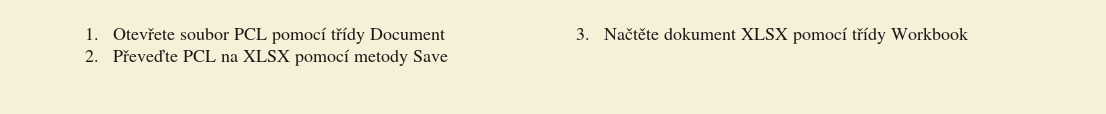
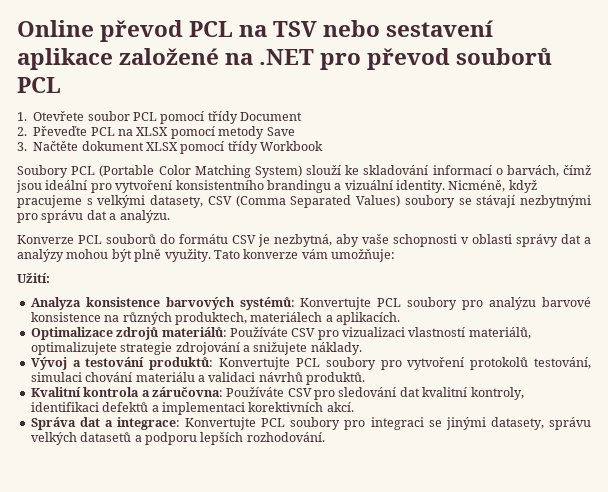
+ Online převod PCL na TSV nebo sestavení aplikace založené na .NET pro převod souborů PCL
+ Soubory PCL (Portable Color Matching System) slouží ke skladování informací o barvách, čímž jsou ideální pro vytvoření konsistentního brandingu a vizuální identity. Nicméně, když pracujeme s velkými datasety, CSV (Comma Separated Values) soubory se stávají nezbytnými pro správu dat a analýzu.
+ Konverze PCL souborů do formátu CSV je nezbytná, aby vaše schopnosti v oblasti správy dat a analýzy mohou být plně využity. Tato konverze vám umožňuje:
+ Užití:
+ Analyza konsistence barvových systémů: Konvertujte PCL soubory pro analýzu barvové konsistence na různých produktech, materiálech a aplikacích.
+ Optimalizace zdrojů materiálů: Používáte CSV pro vizualizaci vlastností materiálů, optimalizujete strategie zdrojování a snižujete náklady.
+ Vývoj a testování produktů: Konvertujte PCL soubory pro vytvoření protokolů testování, simulaci chování materiálu a validaci návrhů produktů.
+ Kvalitní kontrola a záručovna: Používáte CSV pro sledování dat kvalitní kontroly, identifikaci defektů a implementaci korektivních akcí.
+ Správa dat a integrace: Konvertujte PCL soubory pro integraci se jinými datasety, správu velkých datasetů a podporu lepších rozhodování.

